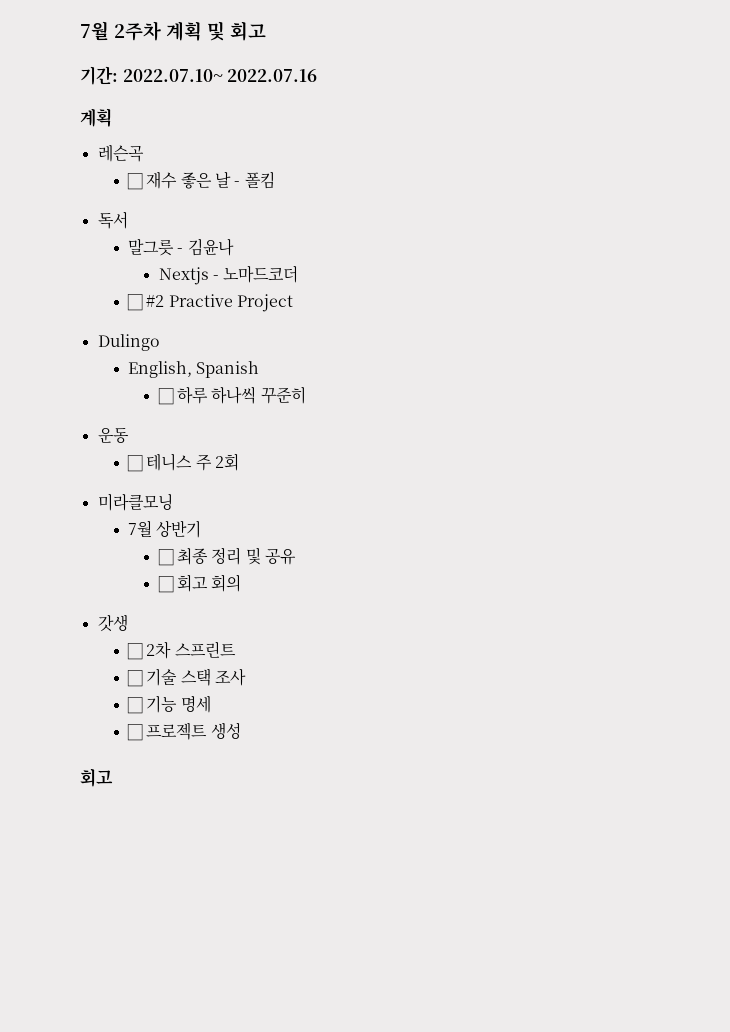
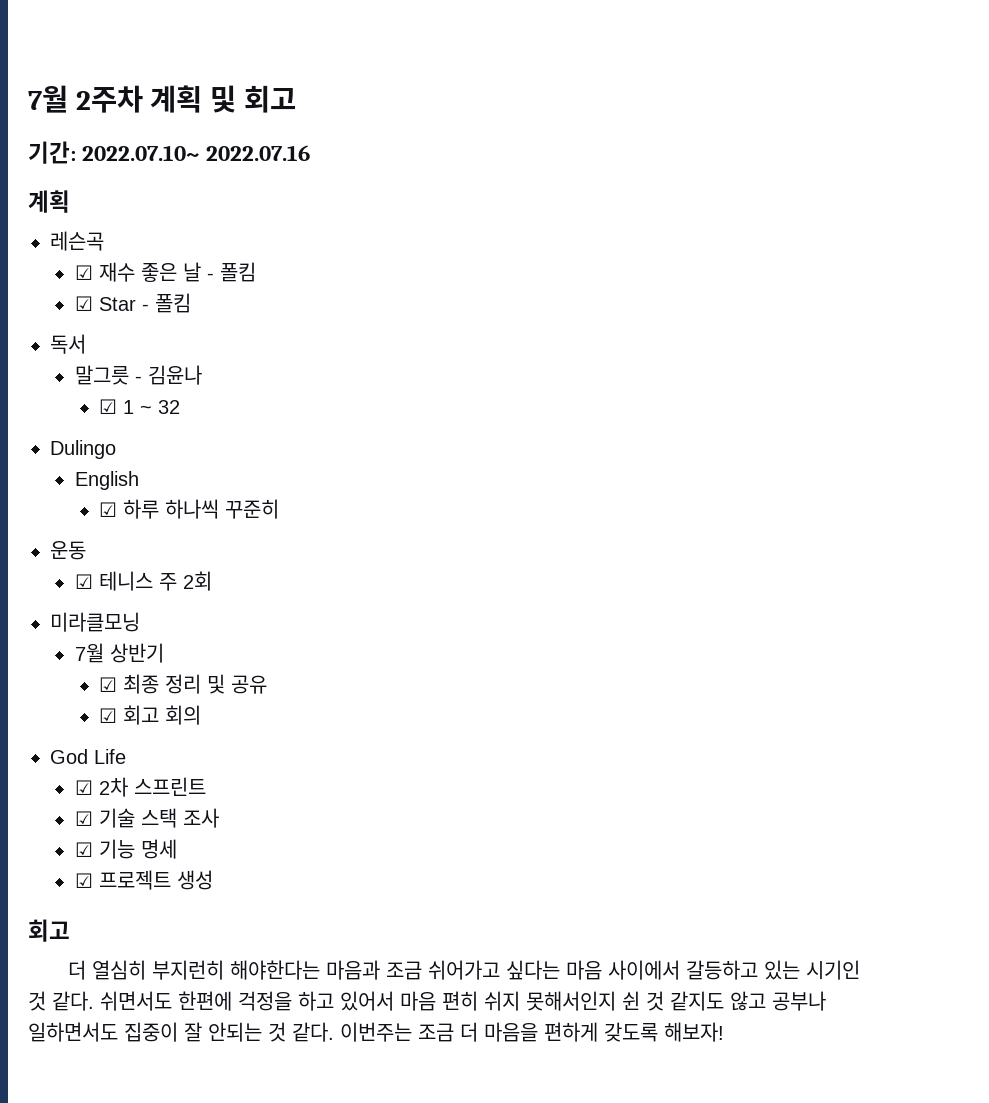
- ☐ 재수 좋은 날 - 폴킴
+ ☑ 재수 좋은 날 - 폴킴
+ ☑ Star - 폴킴
- Nextjs - 노마드코더
- ☐ #2 Practive Project
+ ☑ 1 ~ 32
  Dulingo
- English, Spanish
- ☐ 하루 하나씩 꾸준히
+ English
+ ☑ 하루 하나씩 꾸준히
- ☐ 테니스 주 2회
+ ☑ 테니스 주 2회
- ☐ 최종 정리 및 공유
+ ☑ 최종 정리 및 공유
- ☐ 회고 회의
+ ☑ 회고 회의
- 갓생
- ☐ 2차 스프린트
+ God Life
+ ☑ 2차 스프린트
- ☐ 기술 스택 조사
+ ☑ 기술 스택 조사
- ☐ 기능 명세
+ ☑ 기능 명세
- ☐ 프로젝트 생성
+ ☑ 프로젝트 생성
+ 더 열심히 부지런히 해야한다는 마음과 조금 쉬어가고 싶다는 마음 사이에서 갈등하고 있는 시기인 것 같다. 쉬면서도 한편에 걱정을 하고 있어서 마음 편히 쉬지 못해서인지 쉰 것 같지도 않고 공부나 일하면서도 집중이 잘 안되는 것 같다. 이번주는 조금 더 마음을 편하게 갖도록 해보자!

